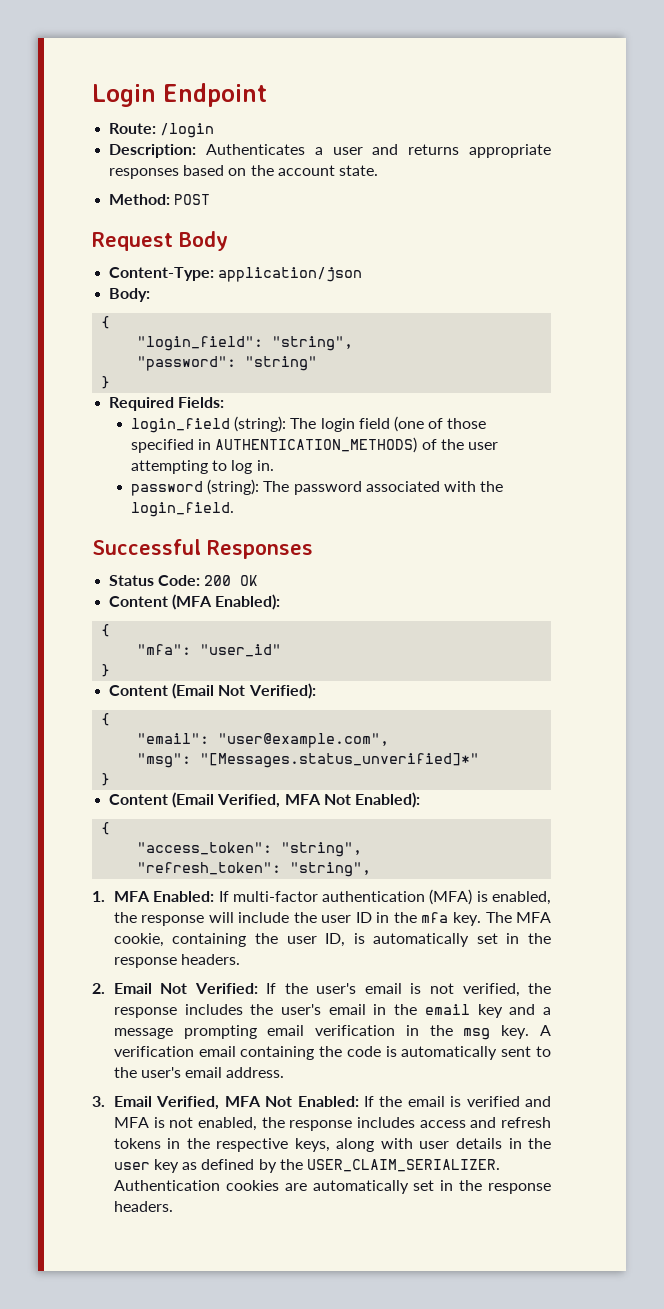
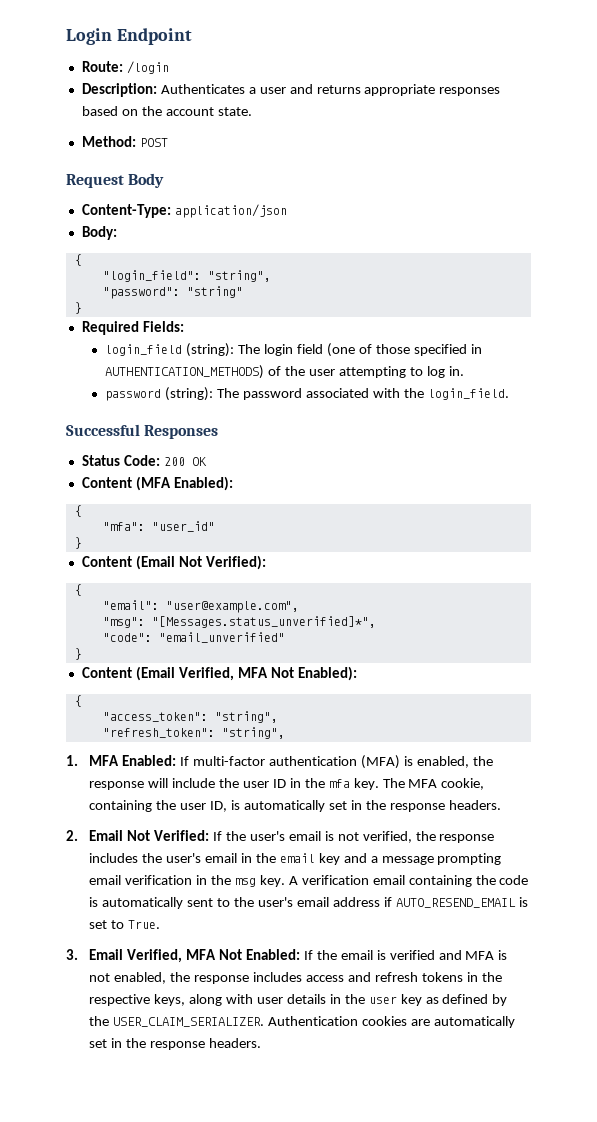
- "msg": "[Messages.status_unverified]*"
+ "msg": "[Messages.status_unverified]*",
+ "code": "email_unverified"
- A verification email containing the code is automatically sent to the user's email address.
+ A verification email containing the code is automatically sent to the user's email address if AUTO_RESEND_EMAIL is set to True.

